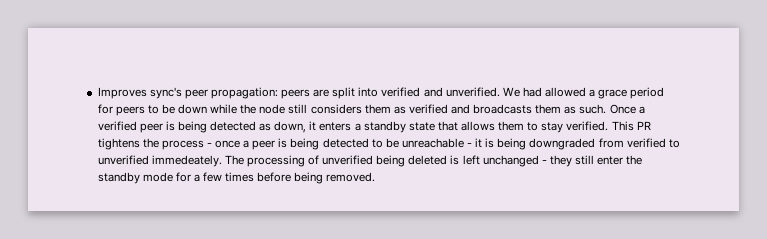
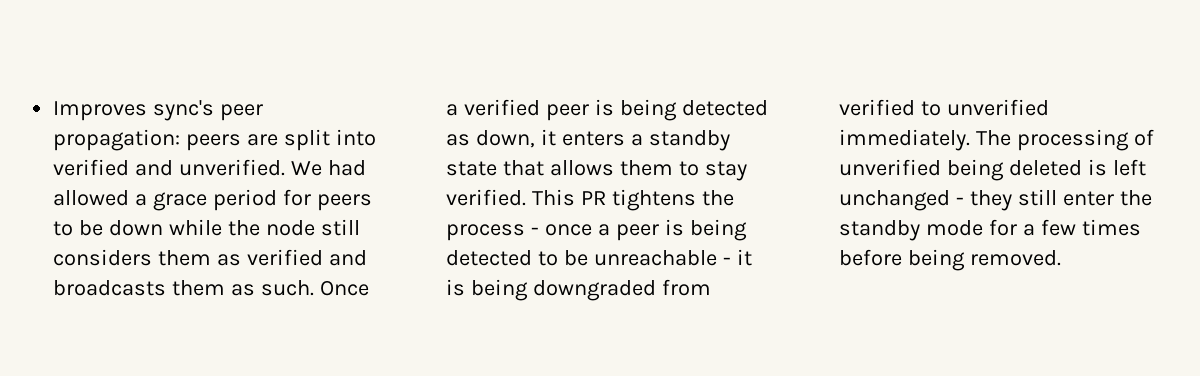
- This PR tightens the process - once a peer is being detected to be unreachable - it is being downgraded from verified to unverified immedeately.
+ This PR tightens the process - once a peer is being detected to be unreachable - it is being downgraded from verified to unverified immediately.

